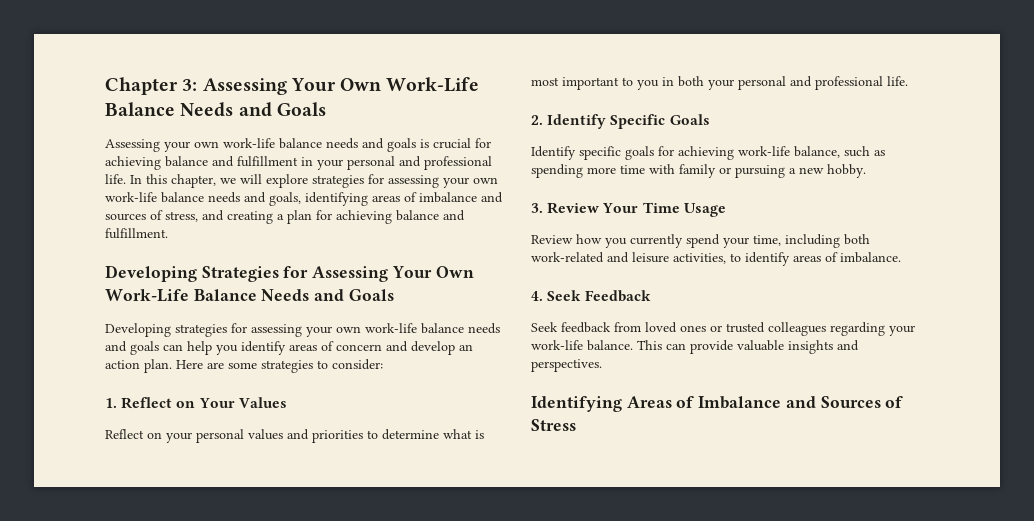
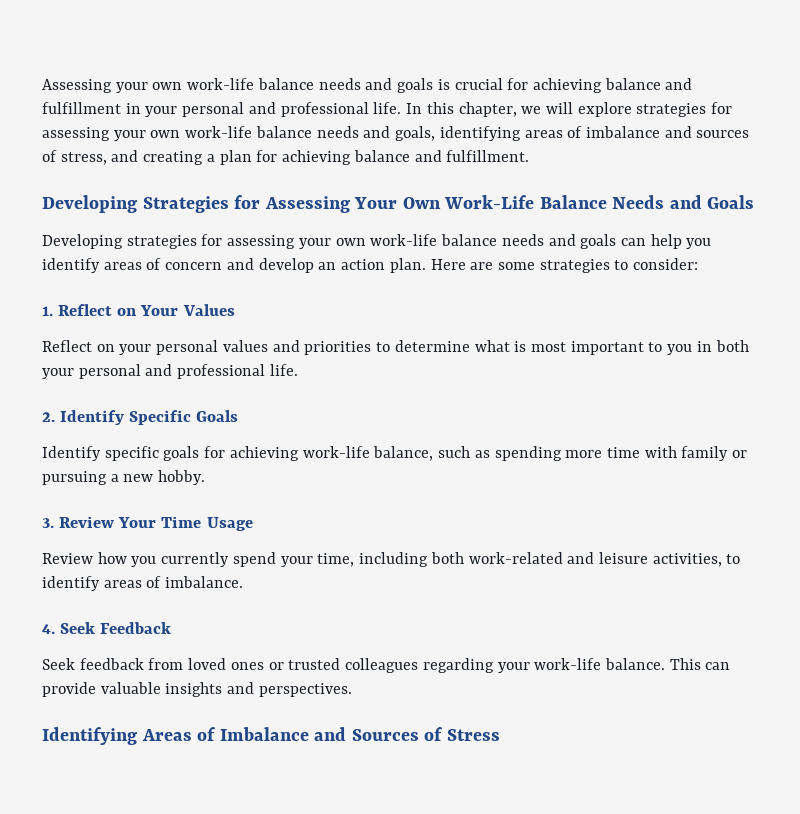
- Chapter 3: Assessing Your Own Work-Life Balance Needs and Goals

